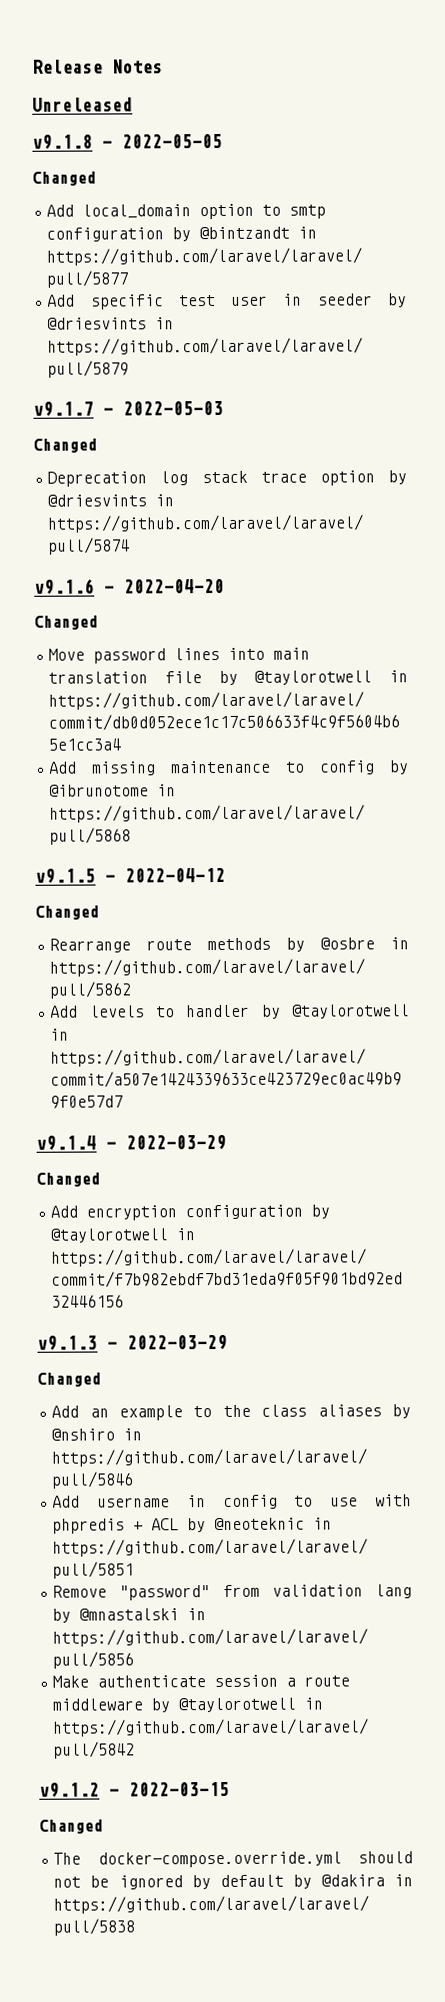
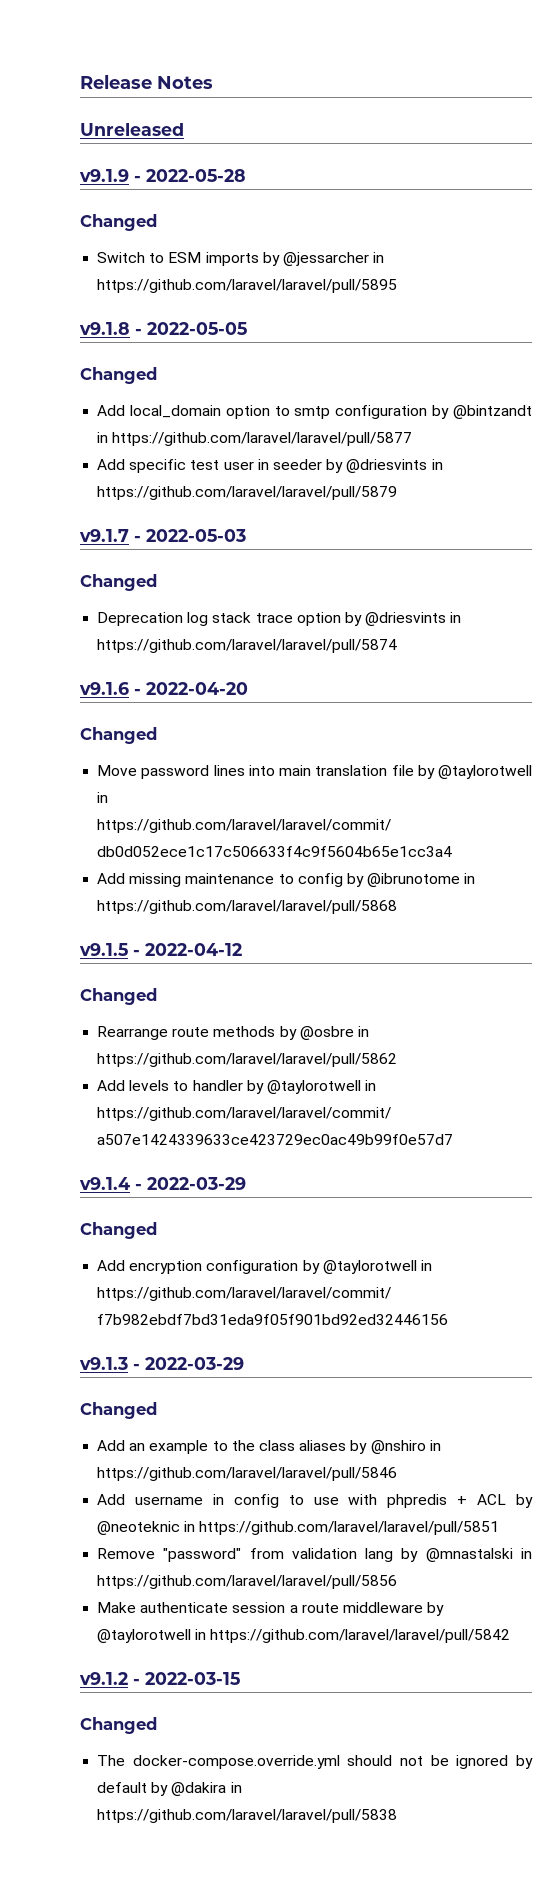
+ v9.1.9 - 2022-05-28
+ Changed
+ Switch to ESM imports by @jessarcher in https://github.com/laravel/laravel/pull/5895

